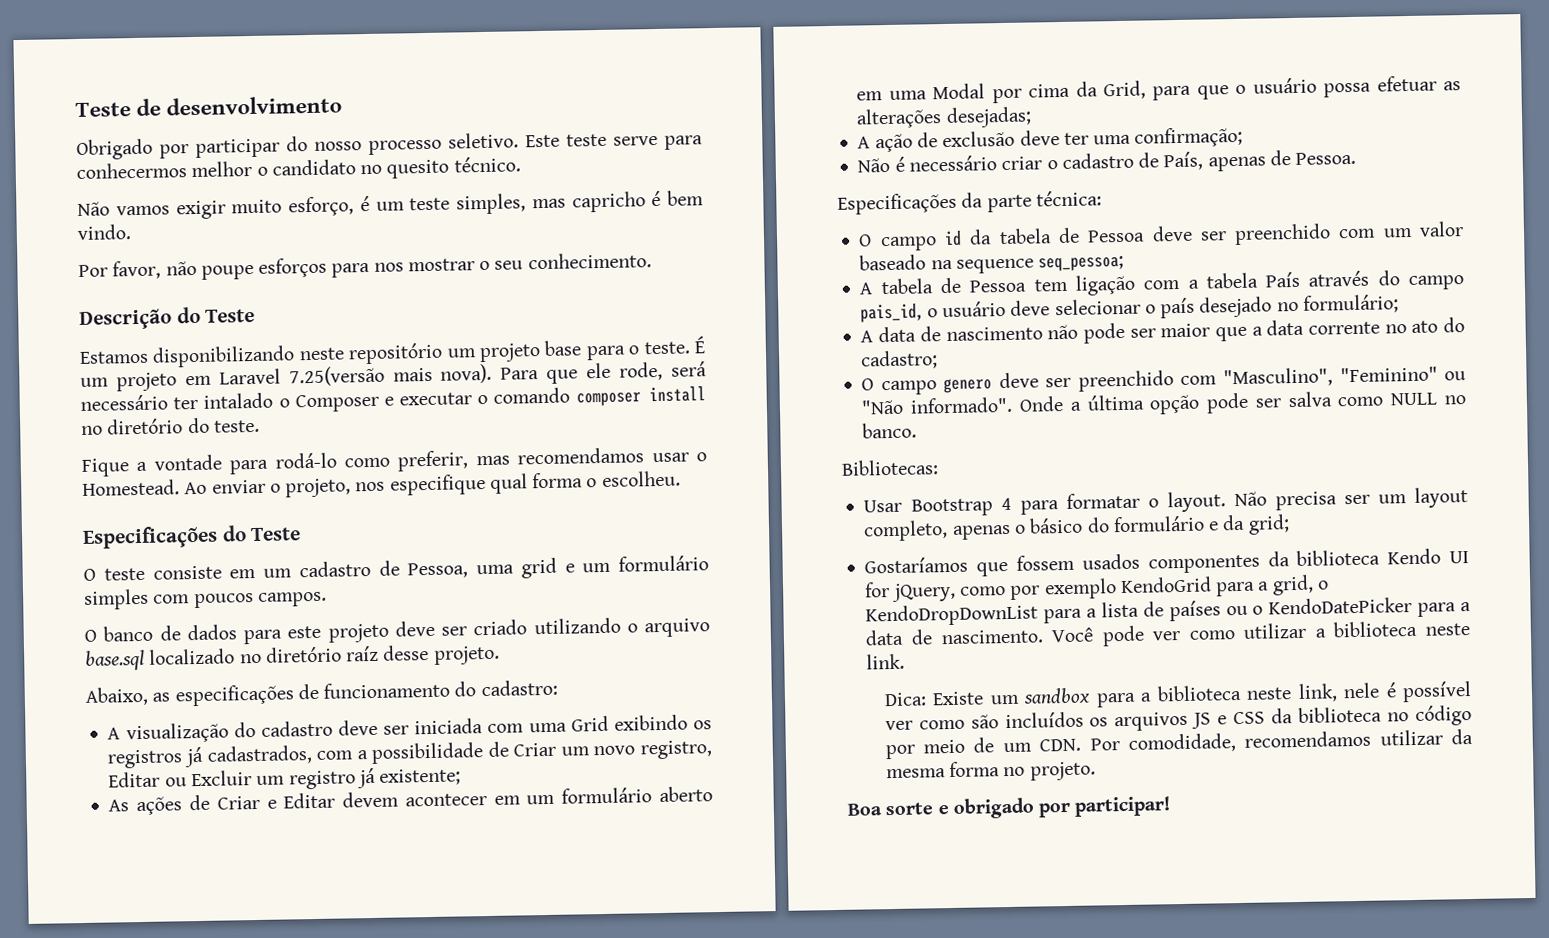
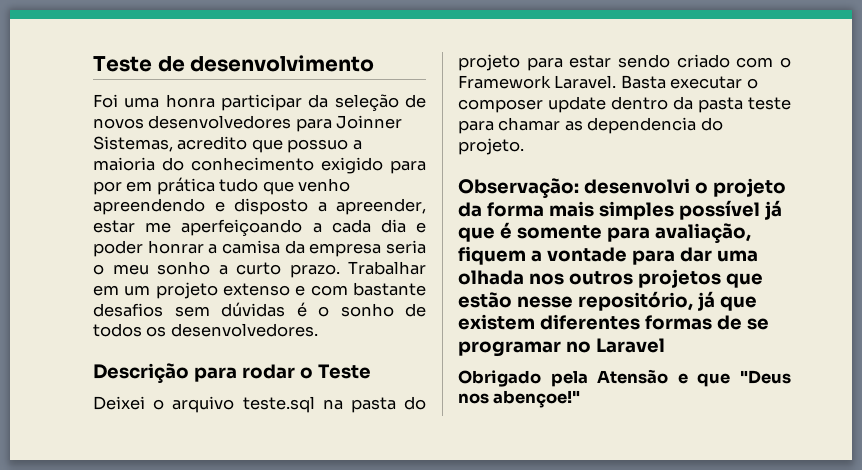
- Obrigado por participar do nosso processo seletivo. Este teste serve para conhecermos melhor o candidato no quesito técnico.
- Não vamos exigir muito esforço, é um teste simples, mas capricho é bem vindo.
- Por favor, não poupe esforços para nos mostrar o seu conhecimento.
- Descrição do Teste
- Estamos disponibilizando neste repositório um projeto base para o teste. É um projeto em Laravel 7.25(versão mais nova). Para que ele rode, será necessário ter intalado o Composer e executar o comando composer install no diretório do teste.
- Fique a vontade para rodá-lo como preferir, mas recomendamos usar o Homestead. Ao enviar o projeto, nos especifique qual forma o escolheu.
- Especificações do Teste
- O teste consiste em um cadastro de Pessoa, uma grid e um formulário simples com poucos campos.
- O banco de dados para este projeto deve ser criado utilizando o arquivo base.sql localizado no diretório raíz desse projeto.
- Abaixo, as especificações de funcionamento do cadastro:
- A visualização do cadastro deve ser iniciada com uma Grid exibindo os registros já cadastrados, com a possibilidade de Criar um novo registro, Editar ou Excluir um registro já existente;
- As ações de Criar e Editar devem acontecer em um formulário aberto em uma Modal por cima da Grid, para que o usuário possa efetuar as alterações desejadas;
- A ação de exclusão deve ter uma confirmação;
- Não é necessário criar o cadastro de País, apenas de Pessoa.
- Especificações da parte técnica:
- O campo id da tabela de Pessoa deve ser preenchido com um valor baseado na sequence seq_pessoa;
- A tabela de Pessoa tem ligação com a tabela País através do campo pais_id, o usuário deve selecionar o país desejado no formulário;
- A data de nascimento não pode ser maior que a data corrente no ato do cadastro;
- O campo genero deve ser preenchido com "Masculino", "Feminino" ou "Não informado". Onde a última opção pode ser salva como NULL no banco.
- Bibliotecas:
- Usar Bootstrap 4 para formatar o layout. Não precisa ser um layout completo, apenas o básico do formulário e da grid;
- Gostaríamos que fossem usados componentes da biblioteca Kendo UI for jQuery, como por exemplo KendoGrid para a grid, o KendoDropDownList para a lista de países ou o KendoDatePicker para a data de nascimento. Você pode ver como utilizar a biblioteca neste link.
- Dica: Existe um sandbox para a biblioteca neste link, nele é possível ver como são incluídos os arquivos JS e CSS da biblioteca no código por meio de um CDN. Por comodidade, recomendamos utilizar da mesma forma no projeto.
- Boa sorte e obrigado por participar!
+ Foi uma honra participar da seleção de novos desenvolvedores para Joinner Sistemas, acredito que possuo a maioria do conhecimento exigido para por em prática tudo que venho apreendendo e disposto a apreender, estar me aperfeiçoando a cada dia e poder honrar a camisa da empresa seria o meu sonho a curto prazo. Trabalhar em um projeto extenso e com bastante desafios sem dúvidas é o sonho de todos os desenvolvedores.
+ Descrição para rodar o Teste
+ Deixei o arquivo teste.sql na pasta do projeto para estar sendo criado com o Framework Laravel. Basta executar o composer update dentro da pasta teste para chamar as dependencia do projeto.
+ Observação: desenvolvi o projeto da forma mais simples possível já que é somente para avaliação, fiquem a vontade para dar uma olhada nos outros projetos que estão nesse repositório, já que existem diferentes formas de se programar no Laravel
+ Obrigado pela Atensão e que "Deus nos abençoe!"

